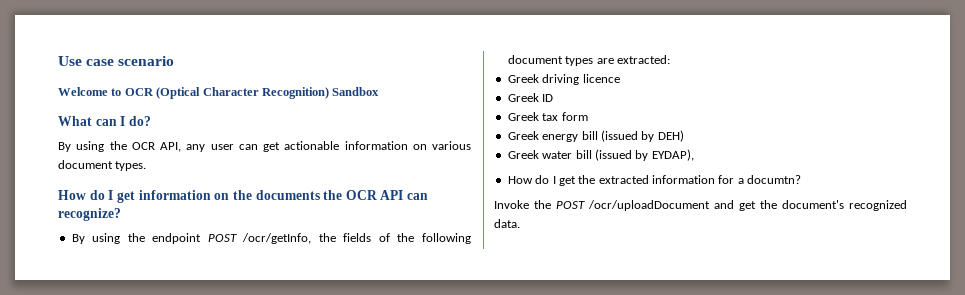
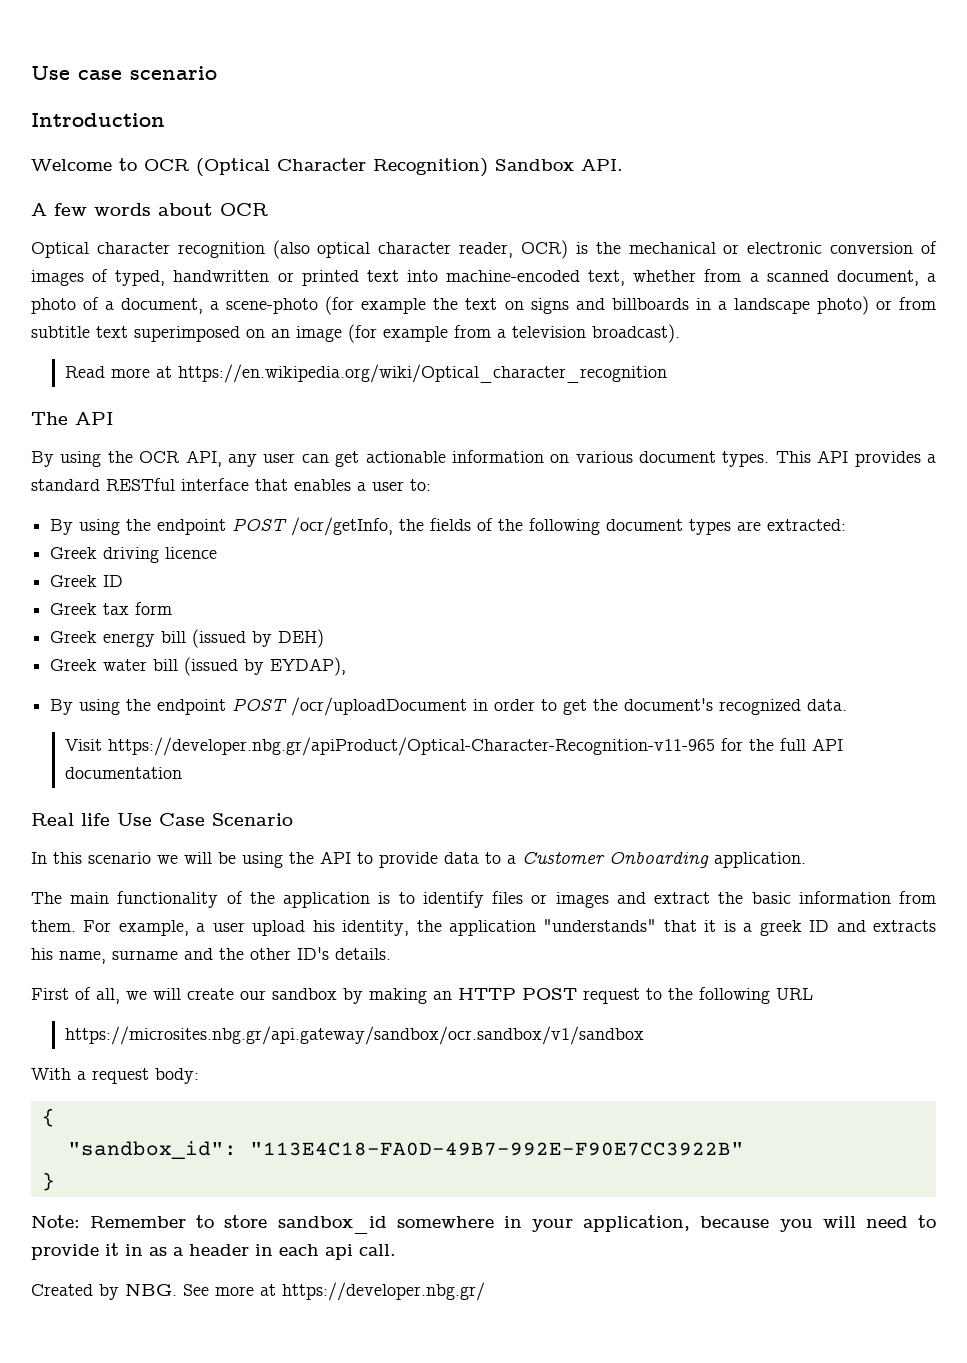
+ Introduction
- Welcome to OCR (Optical Character Recognition) Sandbox
- What can I do?
+ Welcome to OCR (Optical Character Recognition) Sandbox API.
+ A few words about OCR
+ Optical character recognition (also optical character reader, OCR) is the mechanical or electronic conversion of images of typed, handwritten or printed text into machine-encoded text, whether from a scanned document, a photo of a document, a scene-photo (for example the text on signs and billboards in a landscape photo) or from subtitle text superimposed on an image (for example from a television broadcast).
+ Read more at https://en.wikipedia.org/wiki/Optical_character_recognition
+ The API
- By using the OCR API, any user can get actionable information on various document types.
- How do I get information on the documents the OCR API can recognize?
+ By using the OCR API, any user can get actionable information on various document types. This API provides a standard RESTful interface that enables a user to:
- How do I get the extracted information for a documtn?
- Invoke the POST /ocr/uploadDocument and get the document's recognized data.
+ By using the endpoint POST /ocr/uploadDocument in order to get the document's recognized data.
+ Visit https://developer.nbg.gr/apiProduct/Optical-Character-Recognition-v11-965 for the full API documentation
+ Real life Use Case Scenario
+ In this scenario we will be using the API to provide data to a Customer Onboarding application.
+ The main functionality of the application is to identify files or images and extract the basic information from them. For example, a user upload his identity, the application "understands" that it is a greek ID and extracts his name, surname and the other ID's details.
+ First of all, we will create our sandbox by making an HTTP POST request to the following URL
+ https://microsites.nbg.gr/api.gateway/sandbox/ocr.sandbox/v1/sandbox
+ With a request body:
+ {
+ "sandbox_id": "113E4C18-FA0D-49B7-992E-F90E7CC3922B"
+ }
+ Note: Remember to store sandbox_id somewhere in your application, because you will need to provide it in as a header in each api call.
+ Created by NBG. See more at https://developer.nbg.gr/

